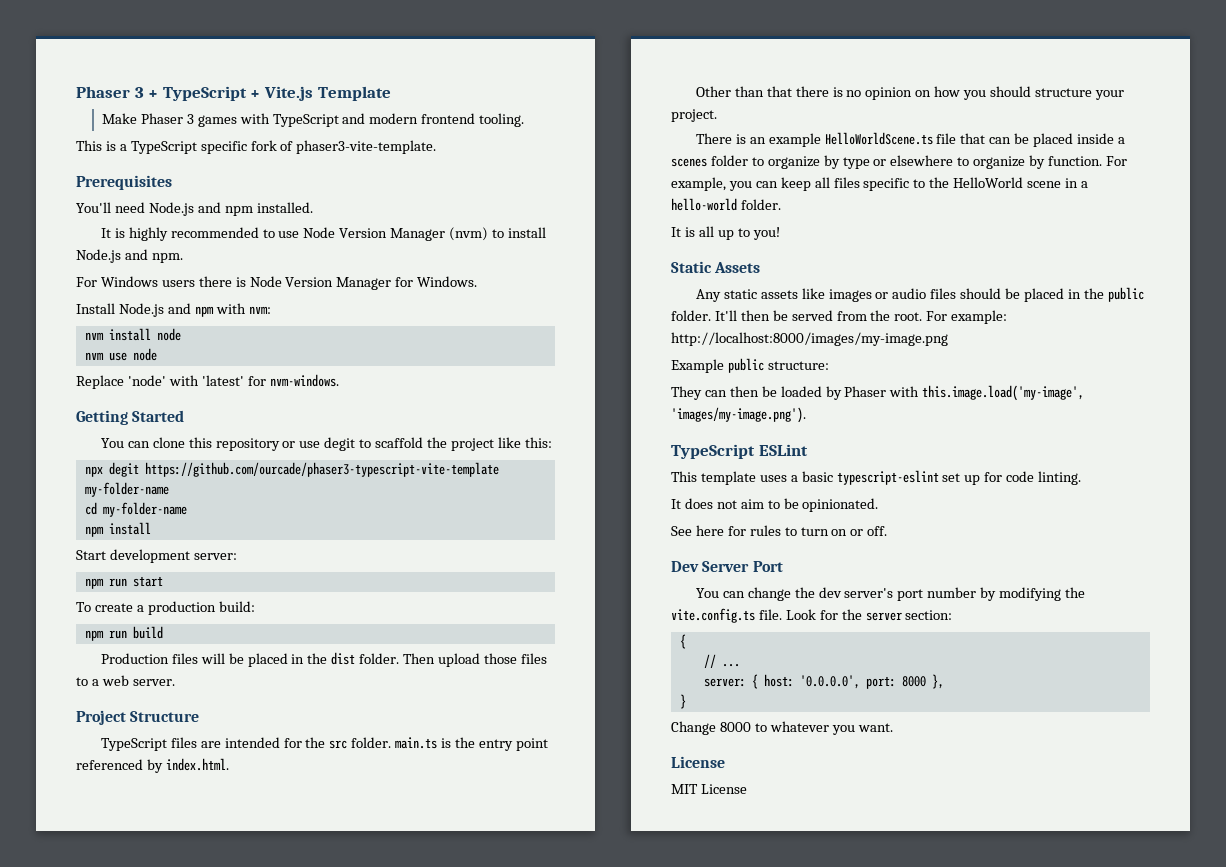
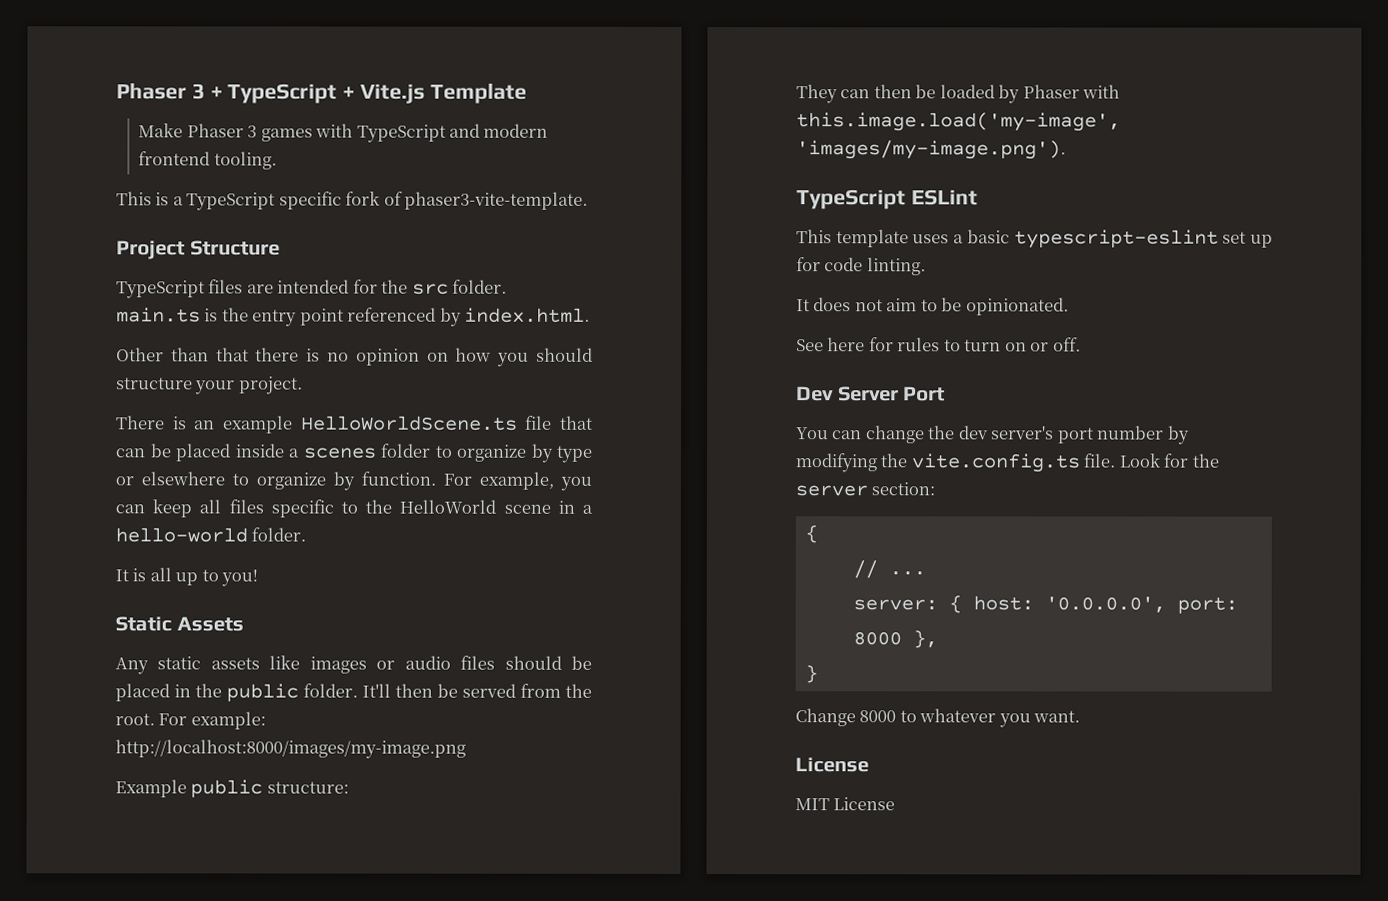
- Prerequisites
- You'll need Node.js and npm installed.
- It is highly recommended to use Node Version Manager (nvm) to install Node.js and npm.
- For Windows users there is Node Version Manager for Windows.
- Install Node.js and npm with nvm:
- nvm install node
- nvm use node
- Replace 'node' with 'latest' for nvm-windows.
- Getting Started
- You can clone this repository or use degit to scaffold the project like this:
- npx degit https://github.com/ourcade/phaser3-typescript-vite-template my-folder-name
- cd my-folder-name
- npm install
- Start development server:
- npm run start
- To create a production build:
- npm run build
- Production files will be placed in the dist folder. Then upload those files to a web server.

